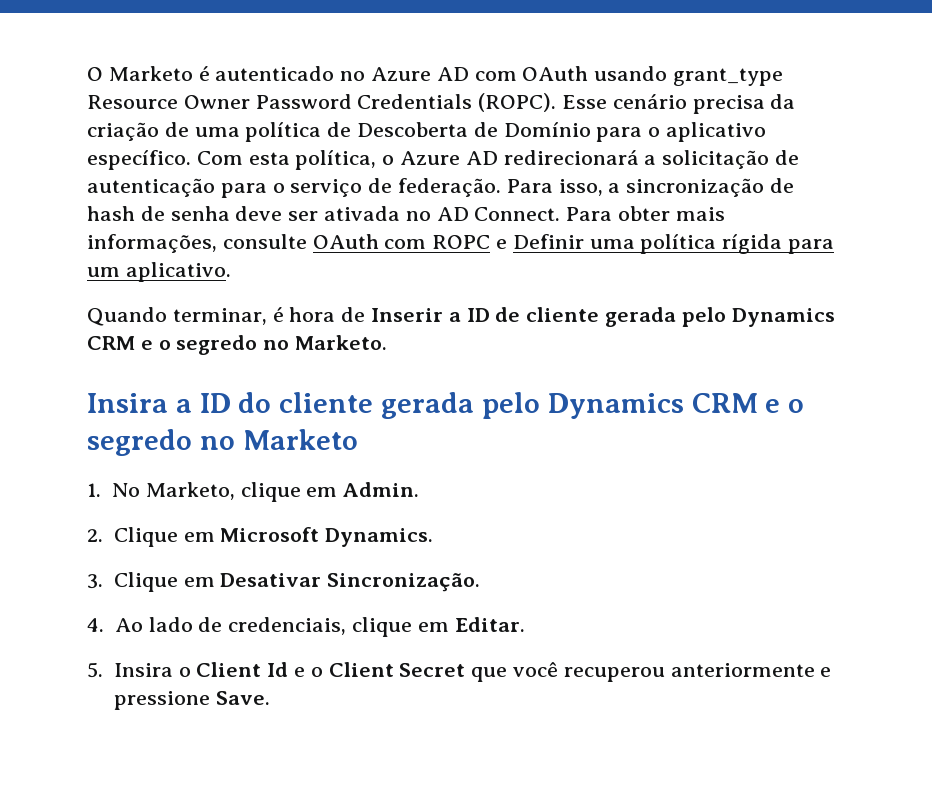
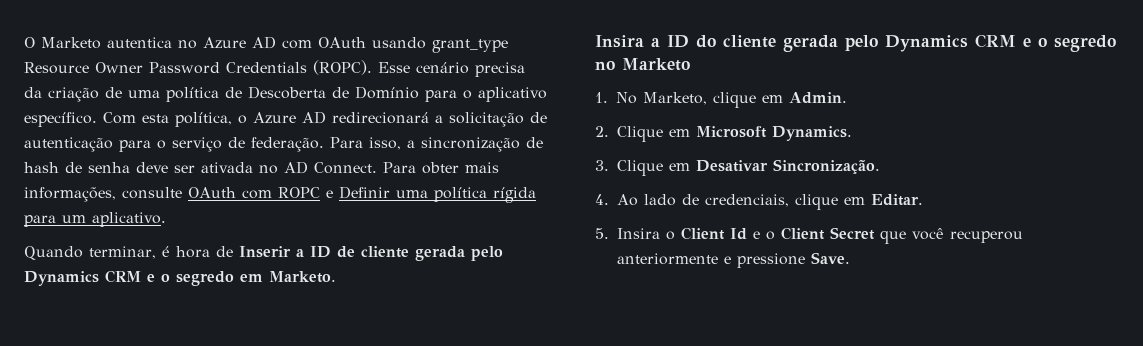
- O Marketo é autenticado no Azure AD com OAuth usando grant_type Resource Owner Password Credentials (ROPC).
+ O Marketo autentica no Azure AD com OAuth usando grant_type Resource Owner Password Credentials (ROPC).
- Quando terminar, é hora de Inserir a ID de cliente gerada pelo Dynamics CRM e o segredo no Marketo.
+ Quando terminar, é hora de Inserir a ID de cliente gerada pelo Dynamics CRM e o segredo em Marketo.

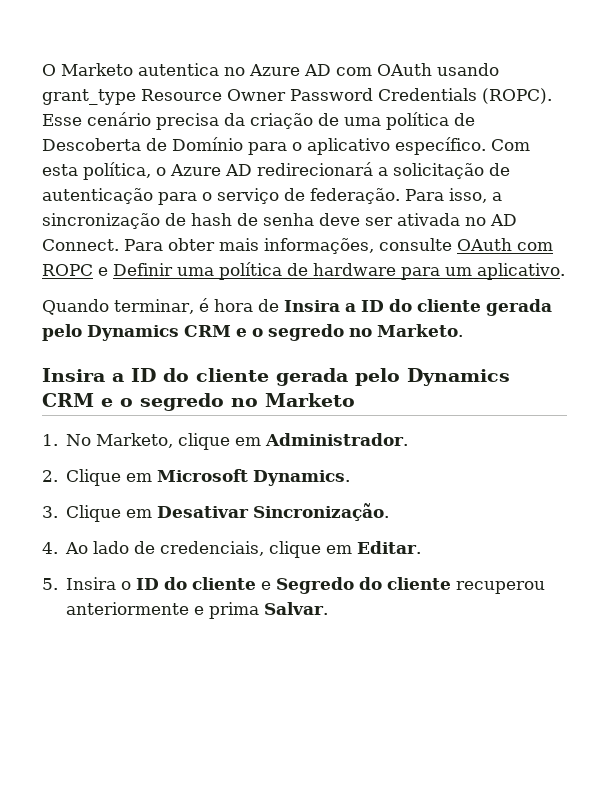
- Para obter mais informações, consulte OAuth com ROPC e Definir uma política rígida para um aplicativo.
+ Para obter mais informações, consulte OAuth com ROPC e Definir uma política de hardware para um aplicativo.
- Quando terminar, é hora de Inserir a ID de cliente gerada pelo Dynamics CRM e o segredo em Marketo.
+ Quando terminar, é hora de Insira a ID do cliente gerada pelo Dynamics CRM e o segredo no Marketo.
- 1. No Marketo, clique em Admin.
+ 1. No Marketo, clique em Administrador.
- 5. Insira o Client Id e o Client Secret que você recuperou anteriormente e pressione Save.
+ 5. Insira o ID do cliente e Segredo do cliente recuperou anteriormente e prima Salvar.

